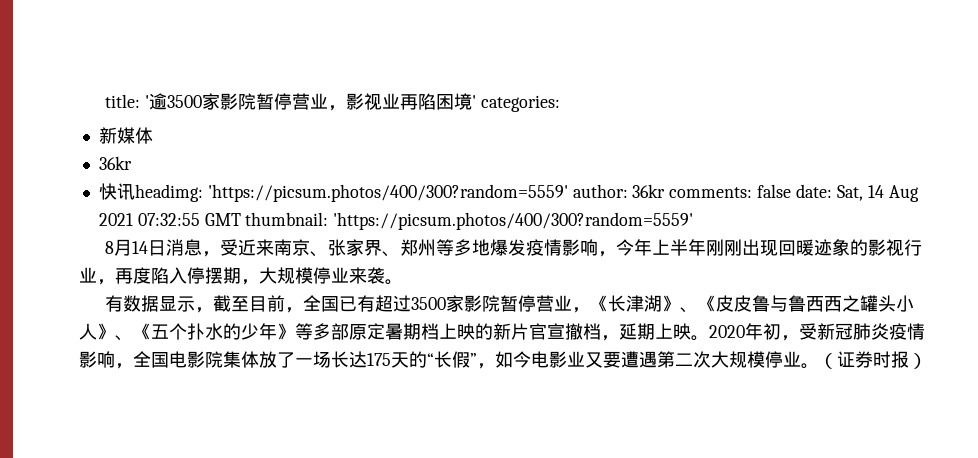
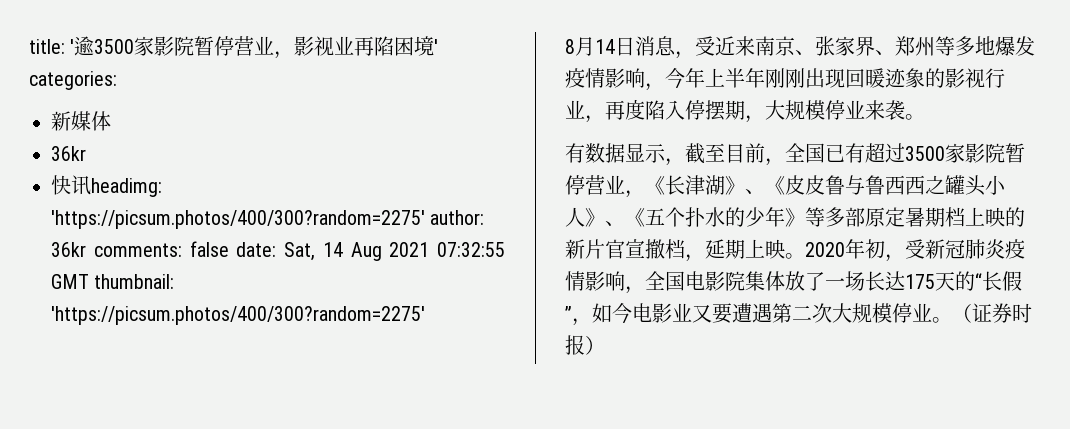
- 快讯headimg: 'https://picsum.photos/400/300?random=5559' author: 36kr comments: false date: Sat, 14 Aug 2021 07:32:55 GMT thumbnail: 'https://picsum.photos/400/300?random=5559'
+ 快讯headimg: 'https://picsum.photos/400/300?random=2275' author: 36kr comments: false date: Sat, 14 Aug 2021 07:32:55 GMT thumbnail: 'https://picsum.photos/400/300?random=2275'

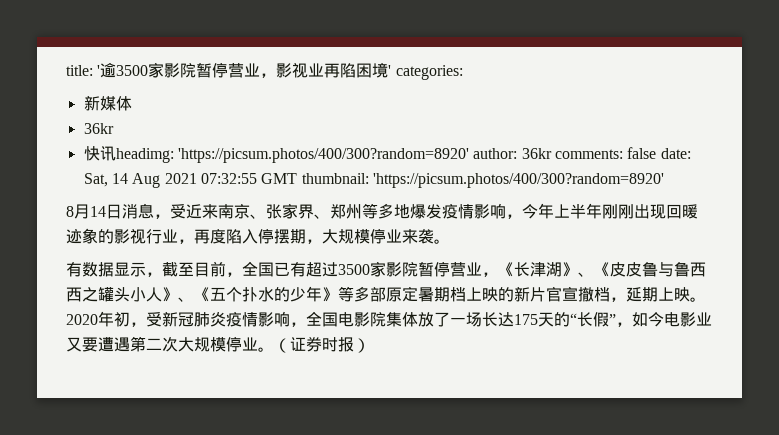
- 快讯headimg: 'https://picsum.photos/400/300?random=2275' author: 36kr comments: false date: Sat, 14 Aug 2021 07:32:55 GMT thumbnail: 'https://picsum.photos/400/300?random=2275'
+ 快讯headimg: 'https://picsum.photos/400/300?random=8920' author: 36kr comments: false date: Sat, 14 Aug 2021 07:32:55 GMT thumbnail: 'https://picsum.photos/400/300?random=8920'

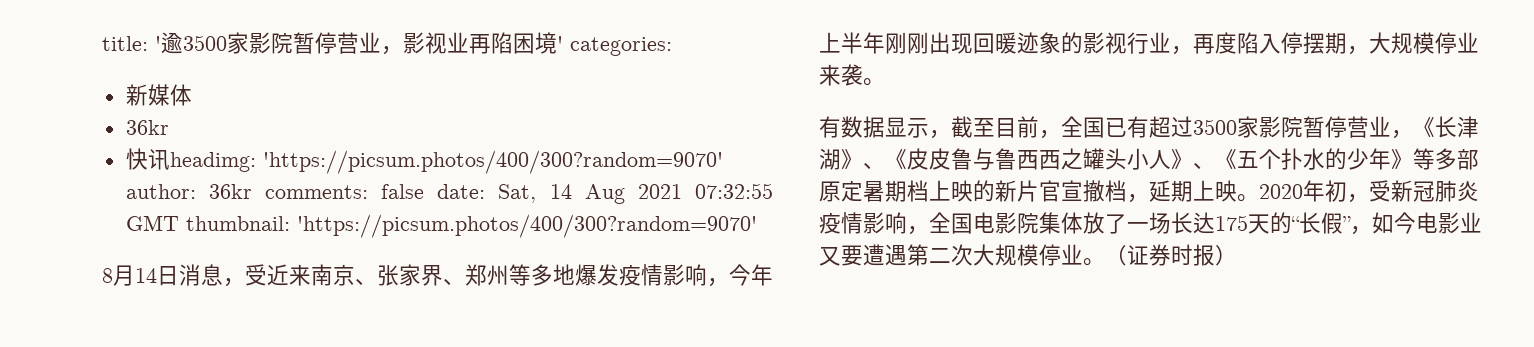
- 快讯headimg: 'https://picsum.photos/400/300?random=8920' author: 36kr comments: false date: Sat, 14 Aug 2021 07:32:55 GMT thumbnail: 'https://picsum.photos/400/300?random=8920'
+ 快讯headimg: 'https://picsum.photos/400/300?random=9070' author: 36kr comments: false date: Sat, 14 Aug 2021 07:32:55 GMT thumbnail: 'https://picsum.photos/400/300?random=9070'

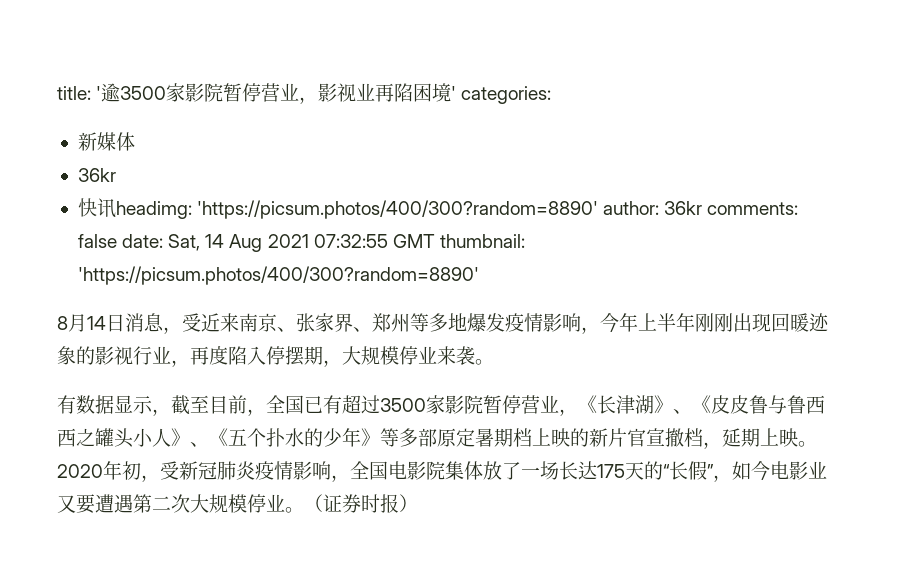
- 快讯headimg: 'https://picsum.photos/400/300?random=9070' author: 36kr comments: false date: Sat, 14 Aug 2021 07:32:55 GMT thumbnail: 'https://picsum.photos/400/300?random=9070'
+ 快讯headimg: 'https://picsum.photos/400/300?random=8890' author: 36kr comments: false date: Sat, 14 Aug 2021 07:32:55 GMT thumbnail: 'https://picsum.photos/400/300?random=8890'

